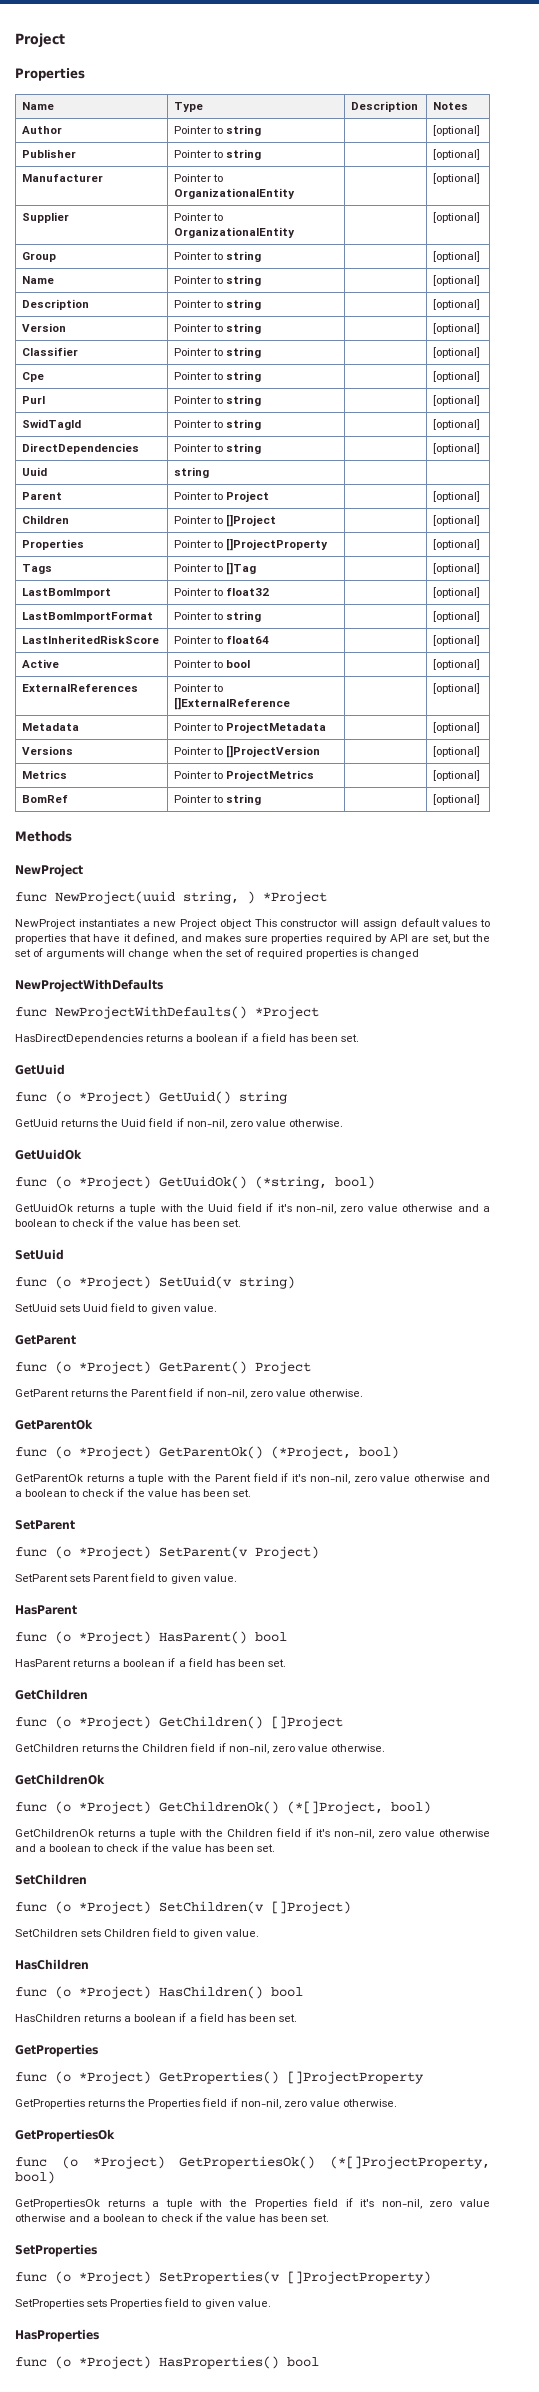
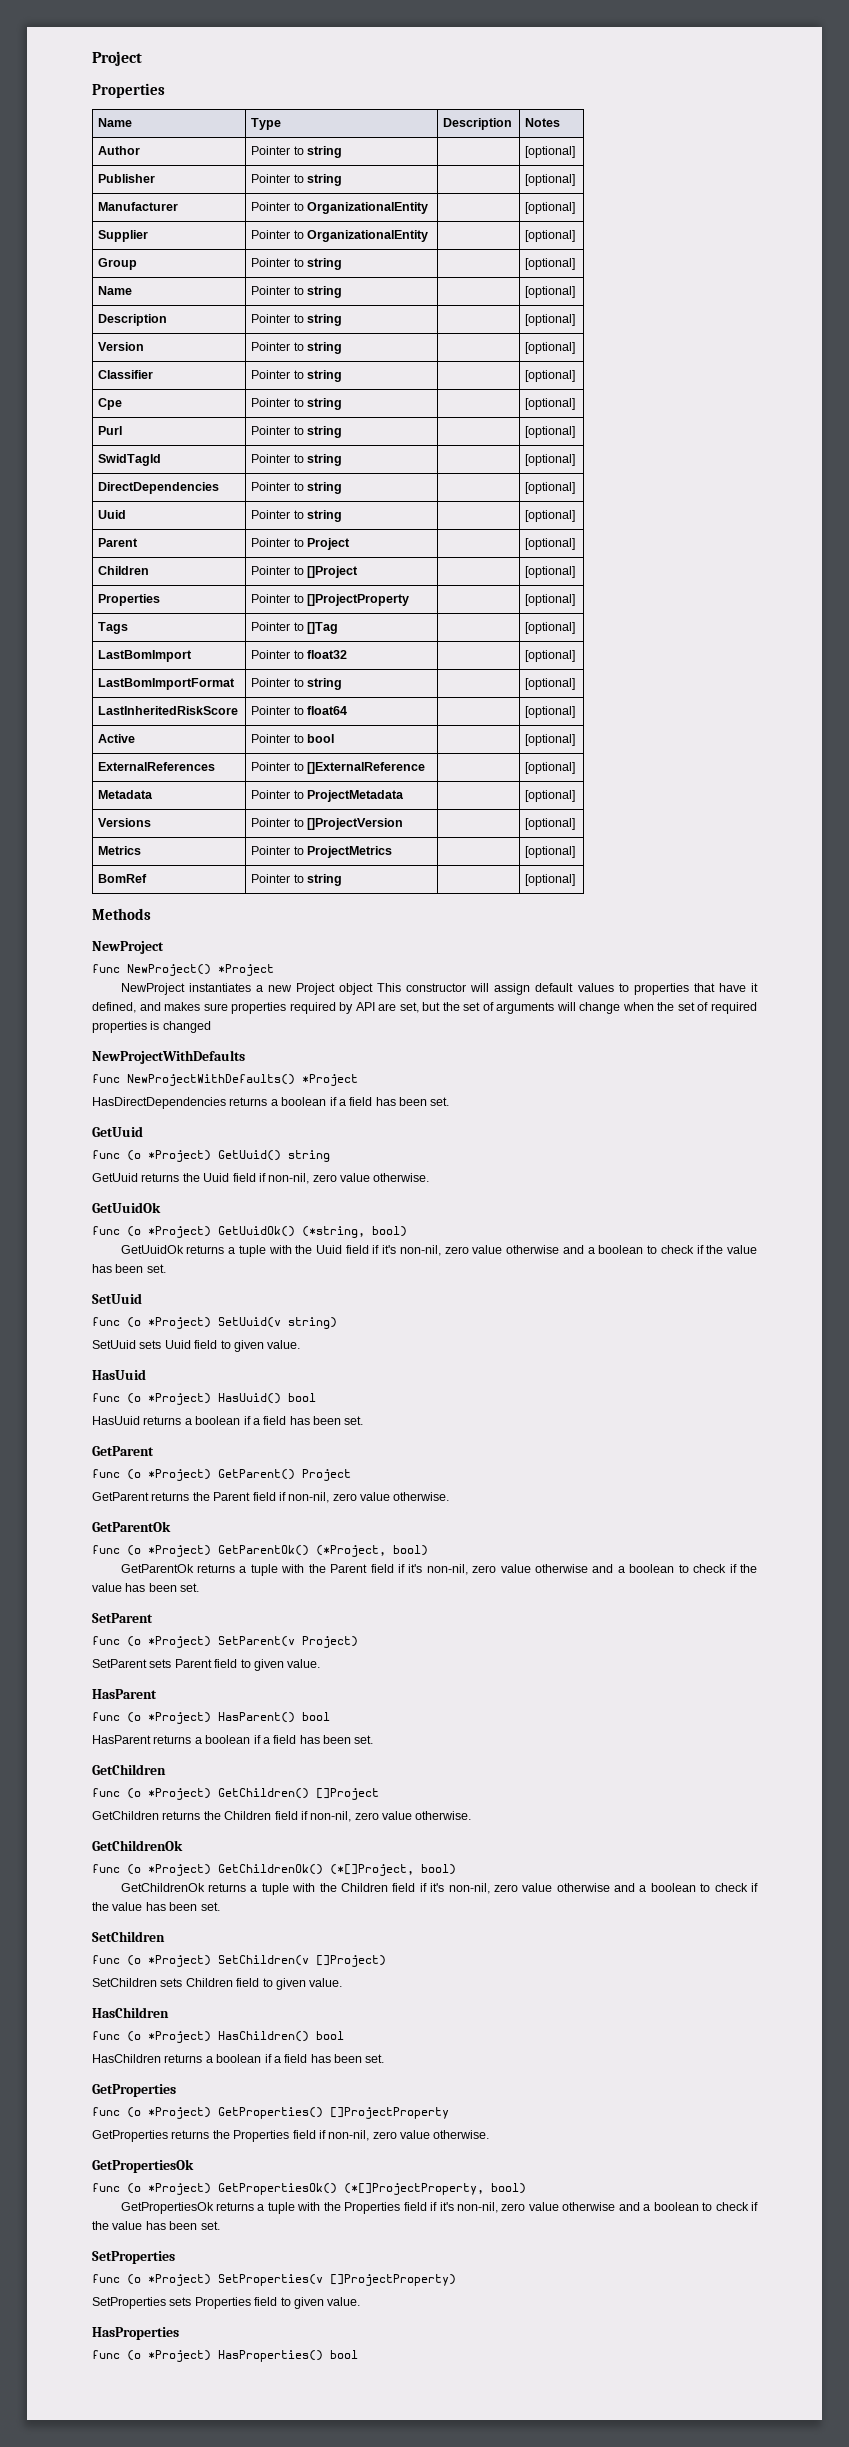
- Uuid | string | |
+ Uuid | Pointer to string | | [optional]
- func NewProject(uuid string, ) *Project
+ func NewProject() *Project
  SetUuid sets Uuid field to given value.
+ HasUuid
+ func (o *Project) HasUuid() bool
+ HasUuid returns a boolean if a field has been set.

